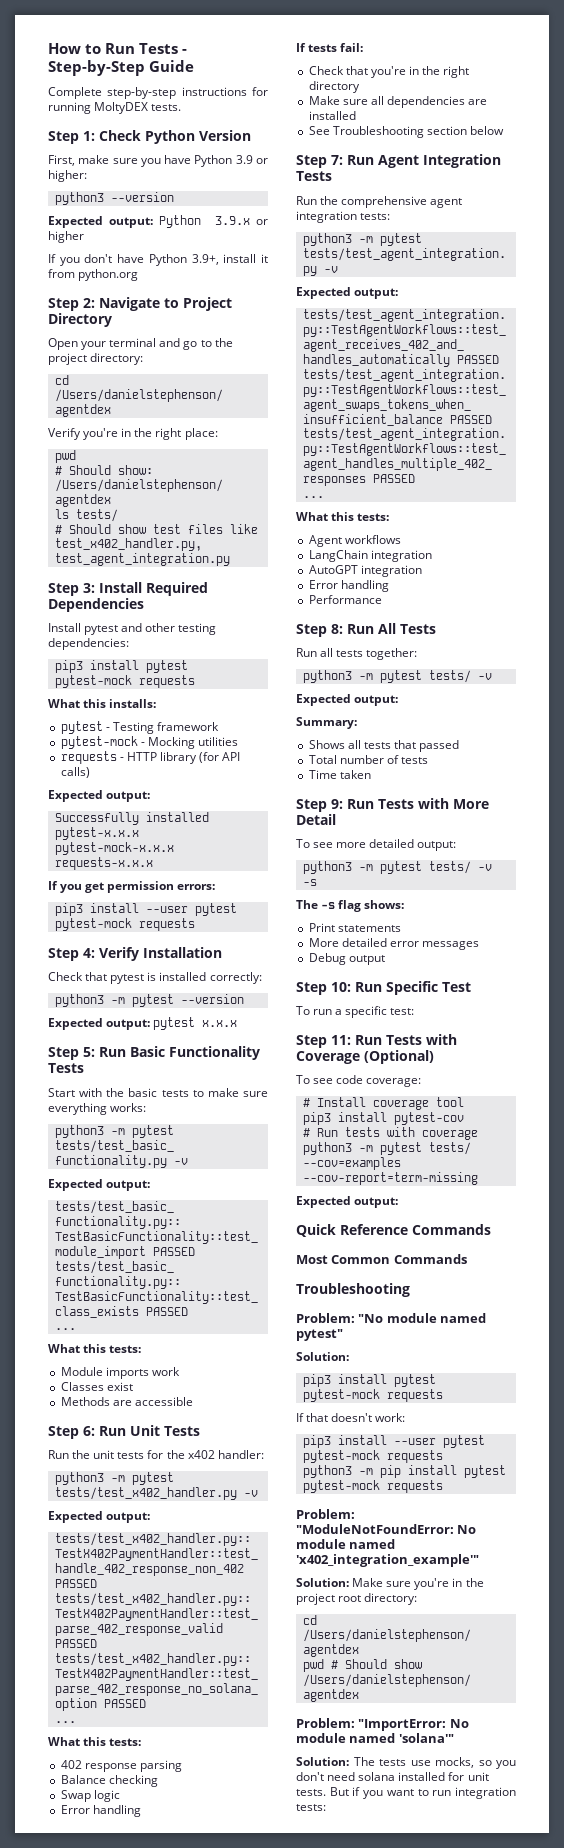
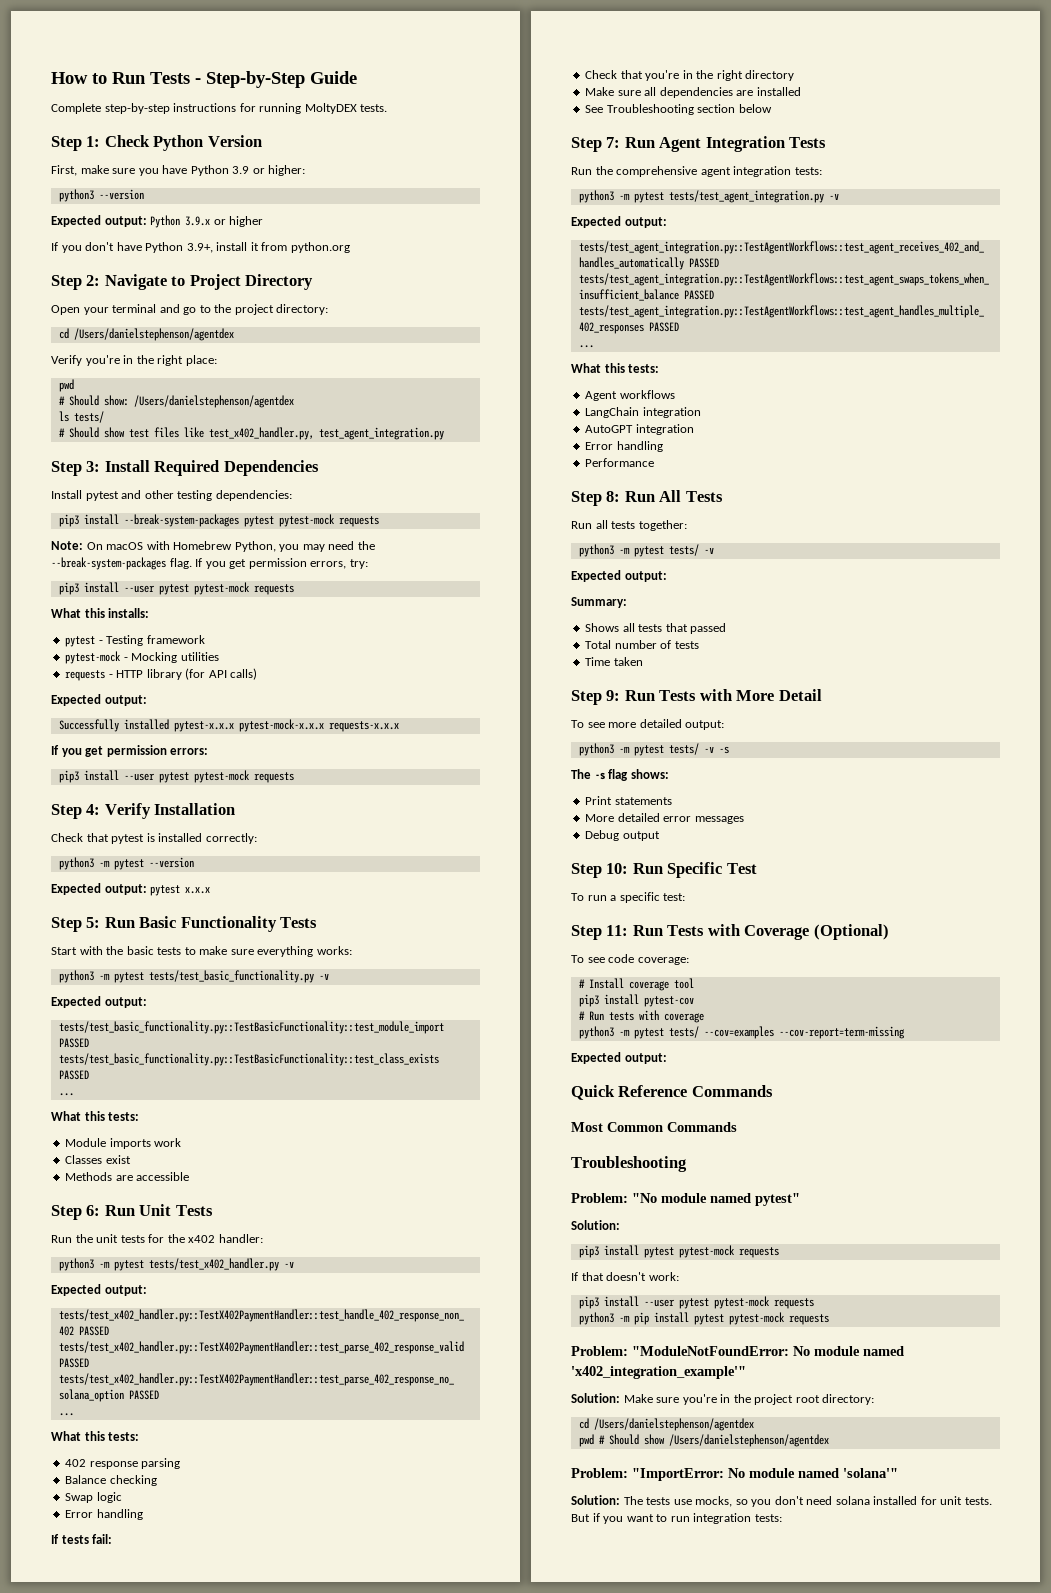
  Install pytest and other testing dependencies:
- pip3 install pytest pytest-mock requests
+ pip3 install --break-system-packages pytest pytest-mock requests
+ Note: On macOS with Homebrew Python, you may need the --break-system-packages flag. If you get permission errors, try:
+ pip3 install --user pytest pytest-mock requests

